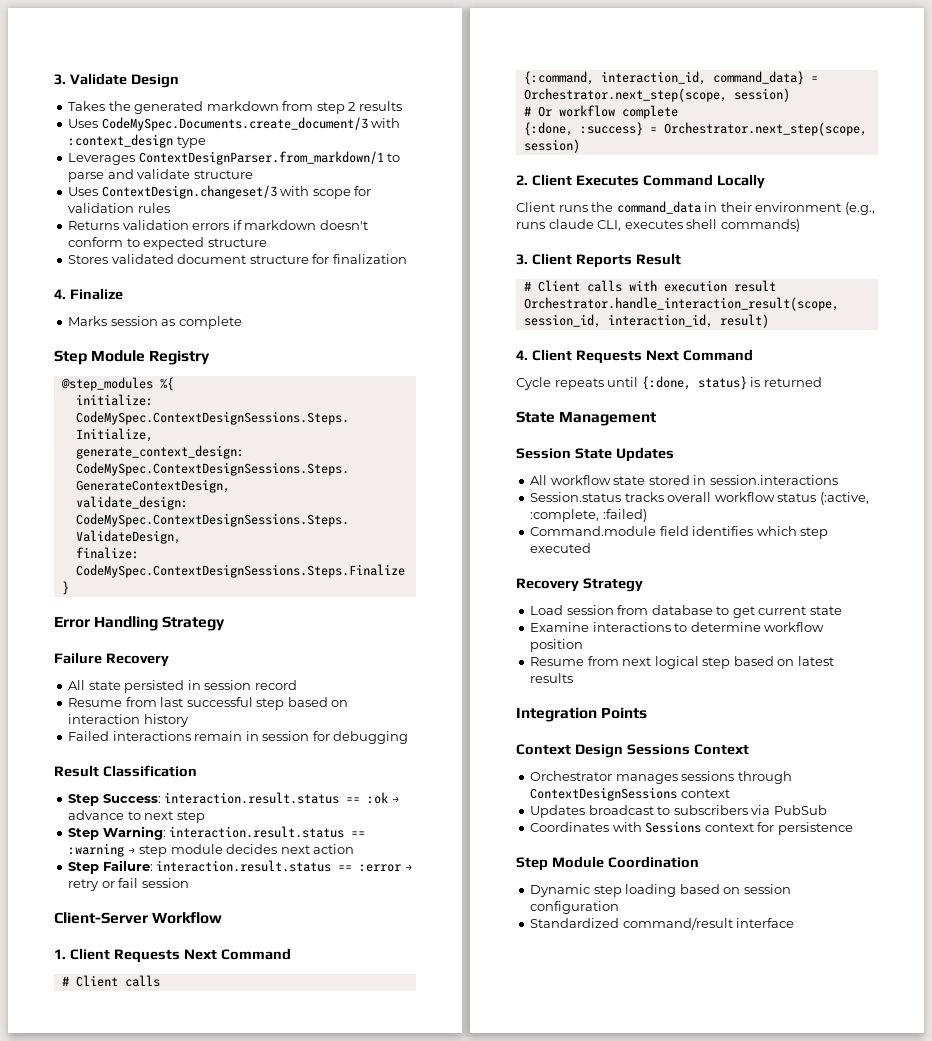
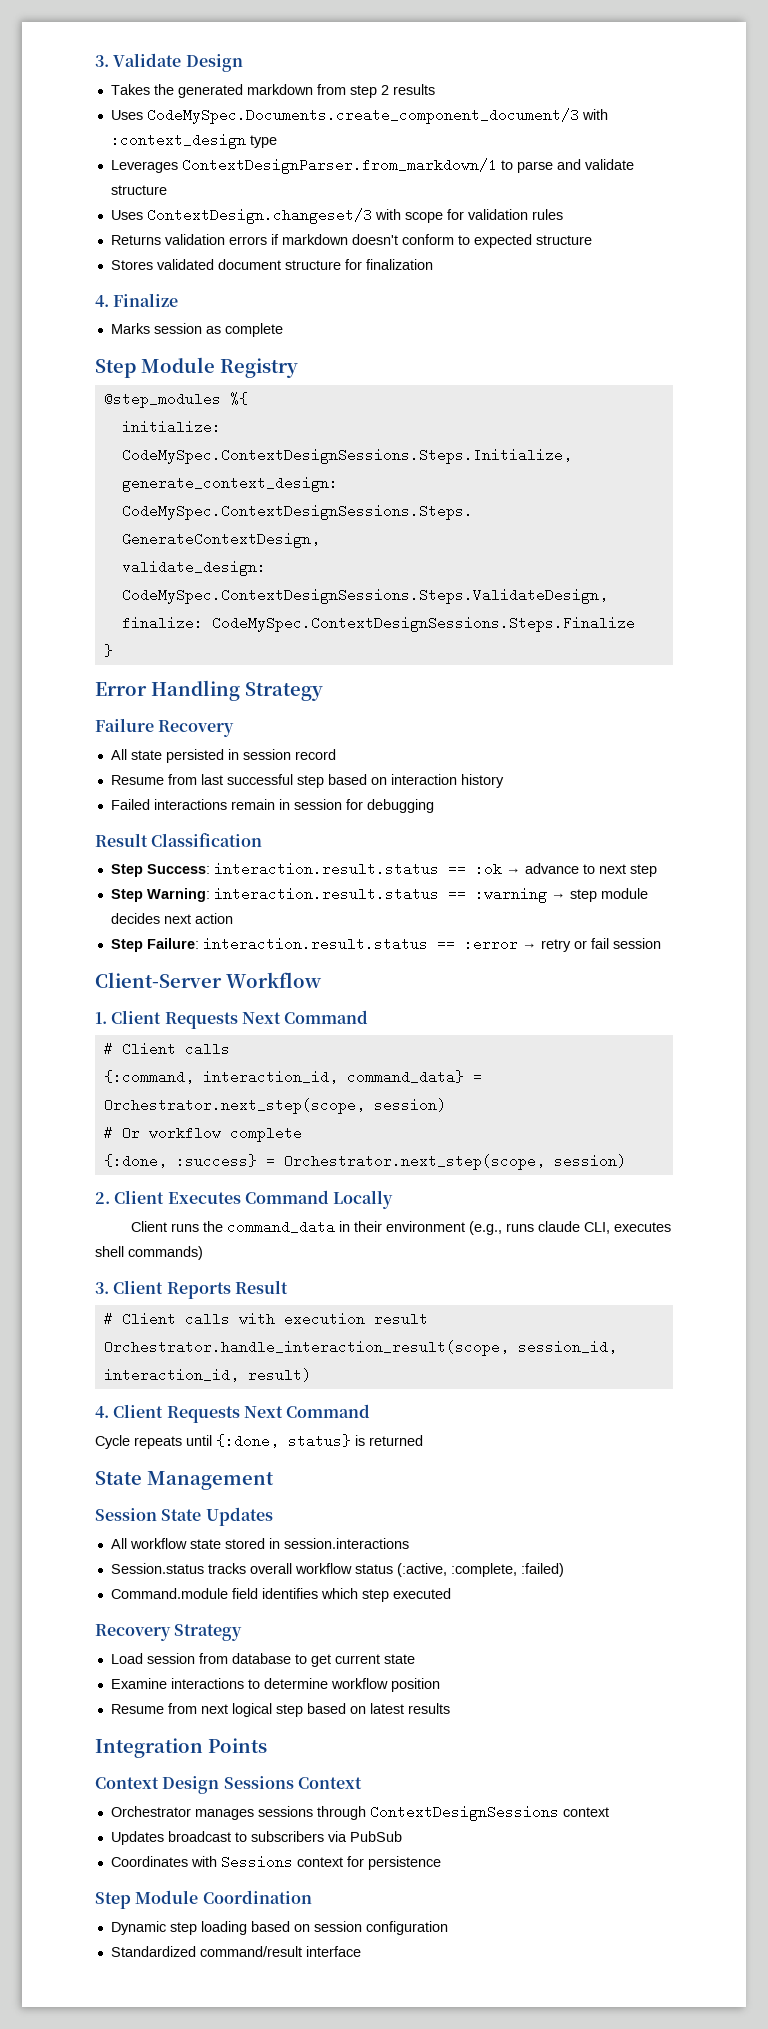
- Uses CodeMySpec.Documents.create_document/3 with :context_design type
+ Uses CodeMySpec.Documents.create_component_document/3 with :context_design type

